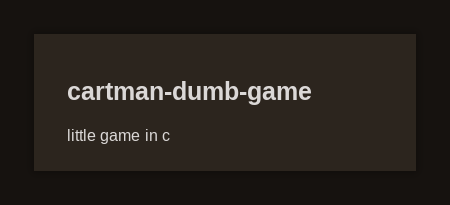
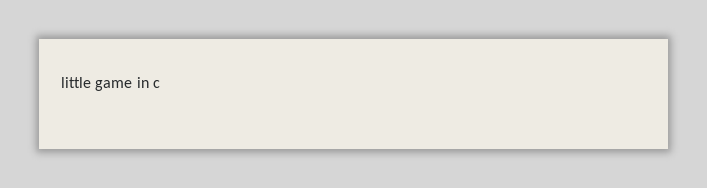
- cartman-dumb-game

